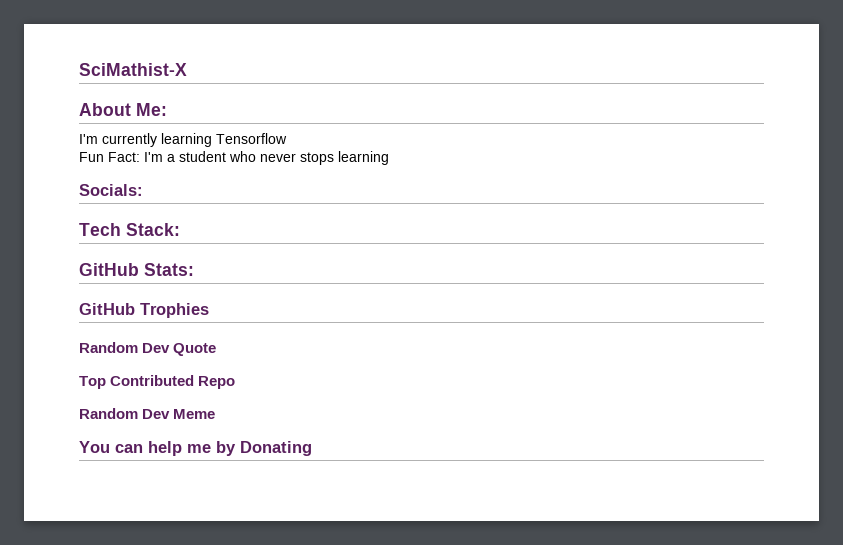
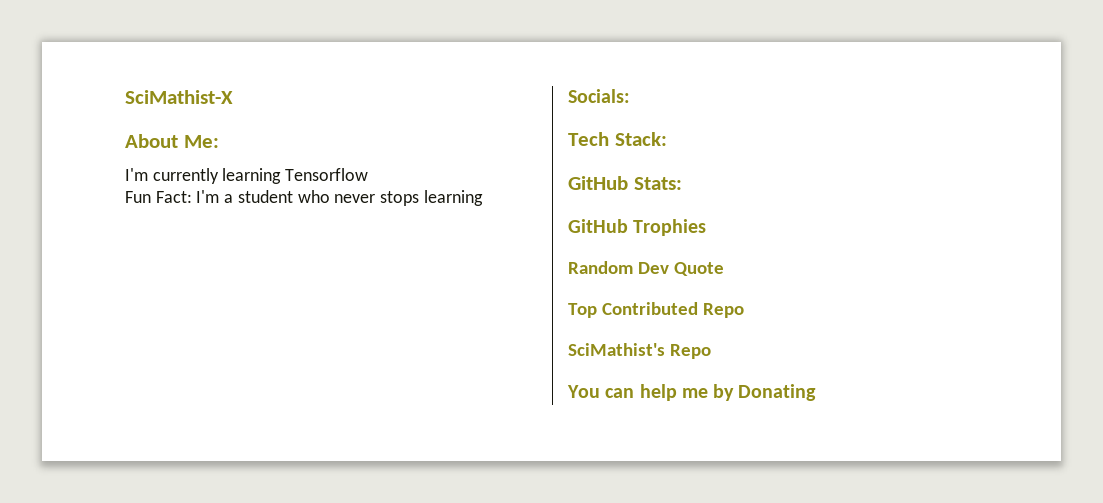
- Random Dev Meme
+ SciMathist's Repo

